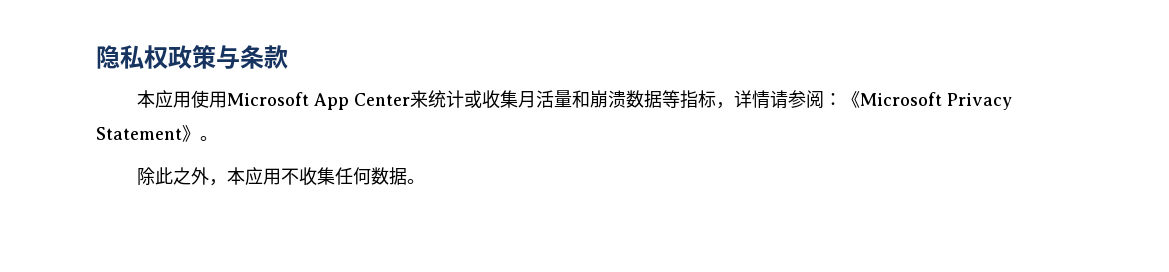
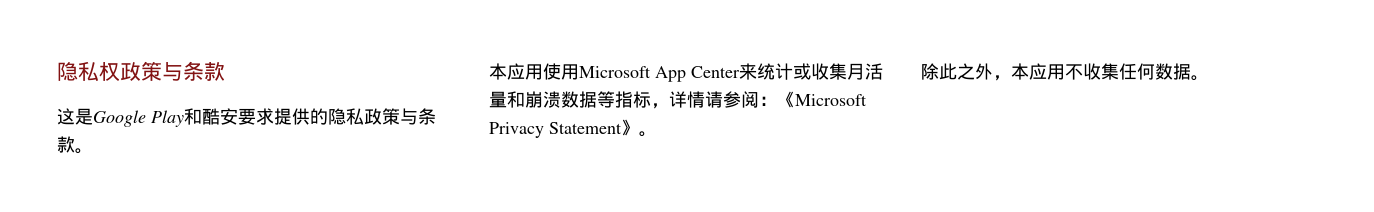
+ 这是Google Play和酷安要求提供的隐私政策与条款。

